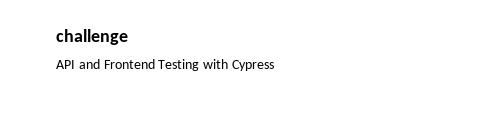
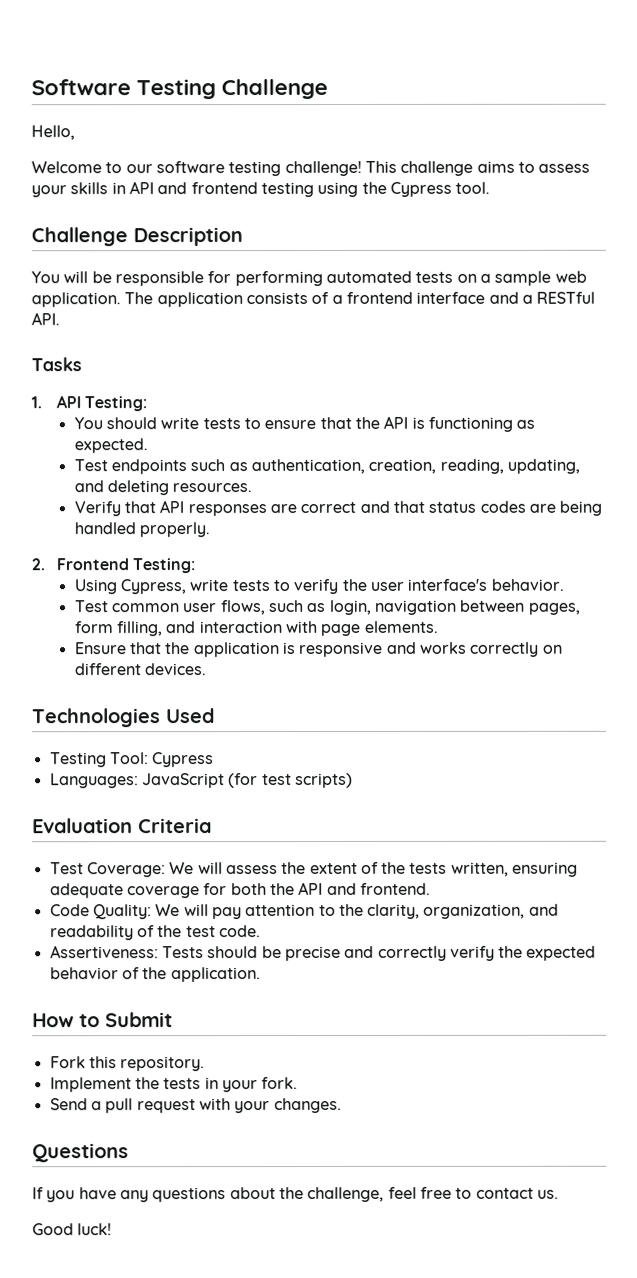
- challenge
- API and Frontend Testing with Cypress
+ Software Testing Challenge
+ Hello,
+ Welcome to our software testing challenge! This challenge aims to assess your skills in API and frontend testing using the Cypress tool.
+ Challenge Description
+ You will be responsible for performing automated tests on a sample web application. The application consists of a frontend interface and a RESTful API.
+ Tasks
+ 1. API Testing:
+ You should write tests to ensure that the API is functioning as expected.
+ Test endpoints such as authentication, creation, reading, updating, and deleting resources.
+ Verify that API responses are correct and that status codes are being handled properly.
+ 2. Frontend Testing:
+ Using Cypress, write tests to verify the user interface's behavior.
+ Test common user flows, such as login, navigation between pages, form filling, and interaction with page elements.
+ Ensure that the application is responsive and works correctly on different devices.
+ Technologies Used
+ Testing Tool: Cypress
+ Languages: JavaScript (for test scripts)
+ Evaluation Criteria
+ Test Coverage: We will assess the extent of the tests written, ensuring adequate coverage for both the API and frontend.
+ Code Quality: We will pay attention to the clarity, organization, and readability of the test code.
+ Assertiveness: Tests should be precise and correctly verify the expected behavior of the application.
+ How to Submit
+ Fork this repository.
+ Implement the tests in your fork.
+ Send a pull request with your changes.
+ Questions
+ If you have any questions about the challenge, feel free to contact us.
+ Good luck!

